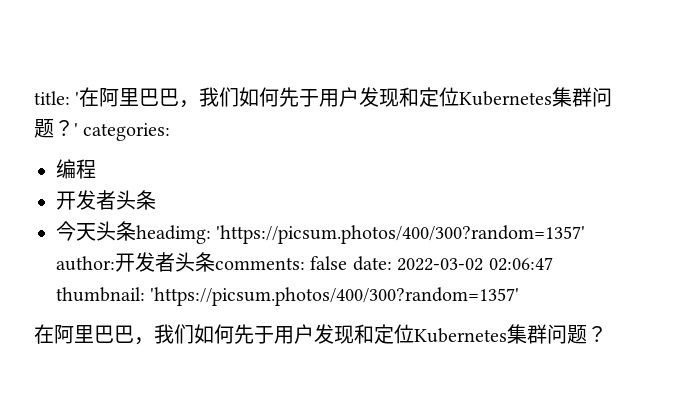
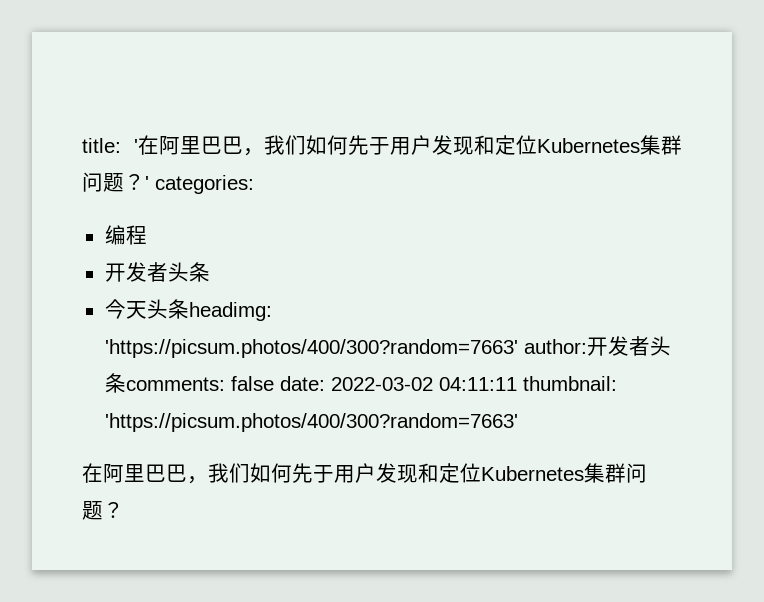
- 今天头条headimg: 'https://picsum.photos/400/300?random=1357' author:开发者头条comments: false date: 2022-03-02 02:06:47 thumbnail: 'https://picsum.photos/400/300?random=1357'
+ 今天头条headimg: 'https://picsum.photos/400/300?random=7663' author:开发者头条comments: false date: 2022-03-02 04:11:11 thumbnail: 'https://picsum.photos/400/300?random=7663'

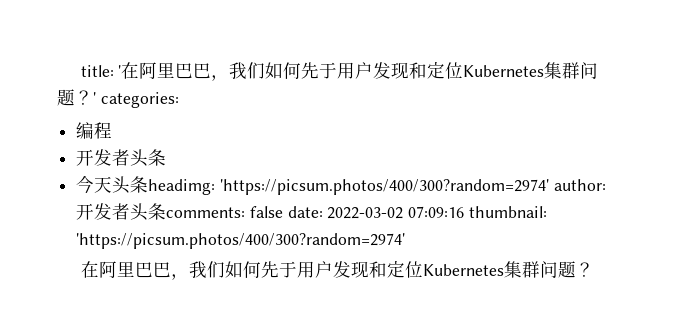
- 今天头条headimg: 'https://picsum.photos/400/300?random=7663' author:开发者头条comments: false date: 2022-03-02 04:11:11 thumbnail: 'https://picsum.photos/400/300?random=7663'
+ 今天头条headimg: 'https://picsum.photos/400/300?random=2974' author:开发者头条comments: false date: 2022-03-02 07:09:16 thumbnail: 'https://picsum.photos/400/300?random=2974'

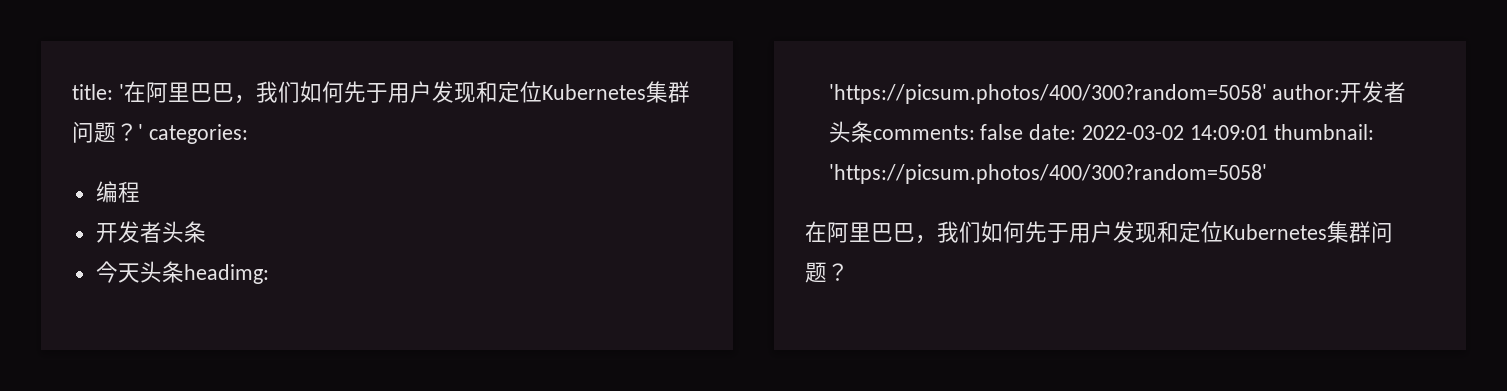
- 今天头条headimg: 'https://picsum.photos/400/300?random=2974' author:开发者头条comments: false date: 2022-03-02 07:09:16 thumbnail: 'https://picsum.photos/400/300?random=2974'
+ 今天头条headimg: 'https://picsum.photos/400/300?random=5058' author:开发者头条comments: false date: 2022-03-02 14:09:01 thumbnail: 'https://picsum.photos/400/300?random=5058'

